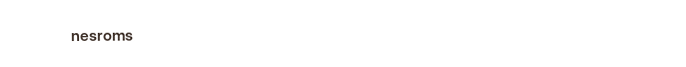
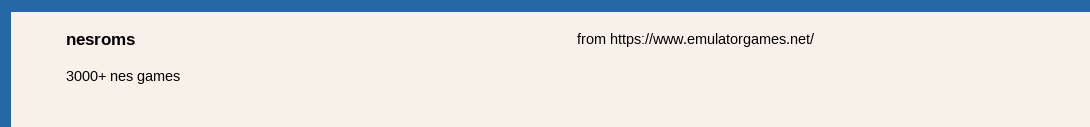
+ 3000+ nes games
+ from https://www.emulatorgames.net/

